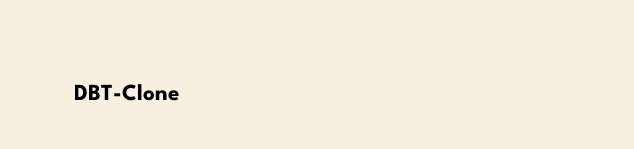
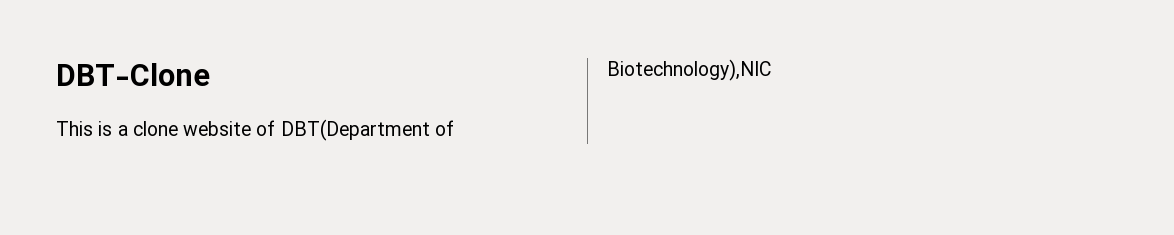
+ This is a clone website of DBT(Department of Biotechnology),NIC

